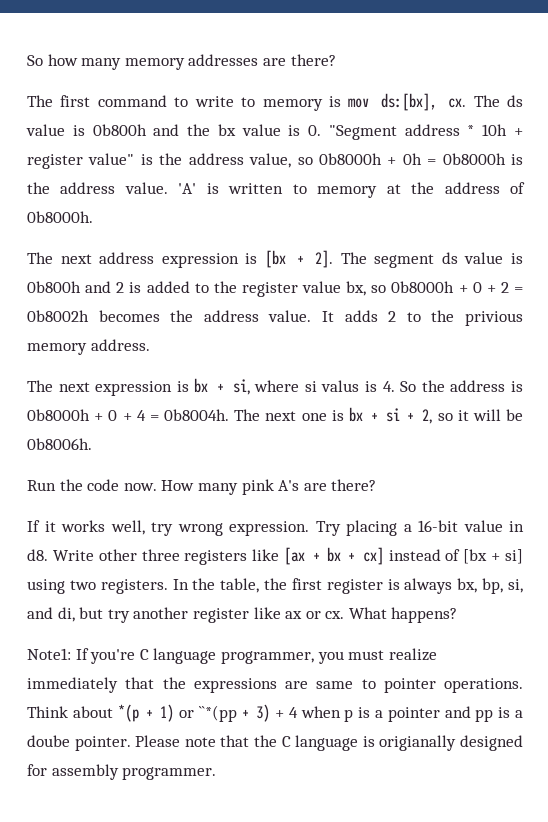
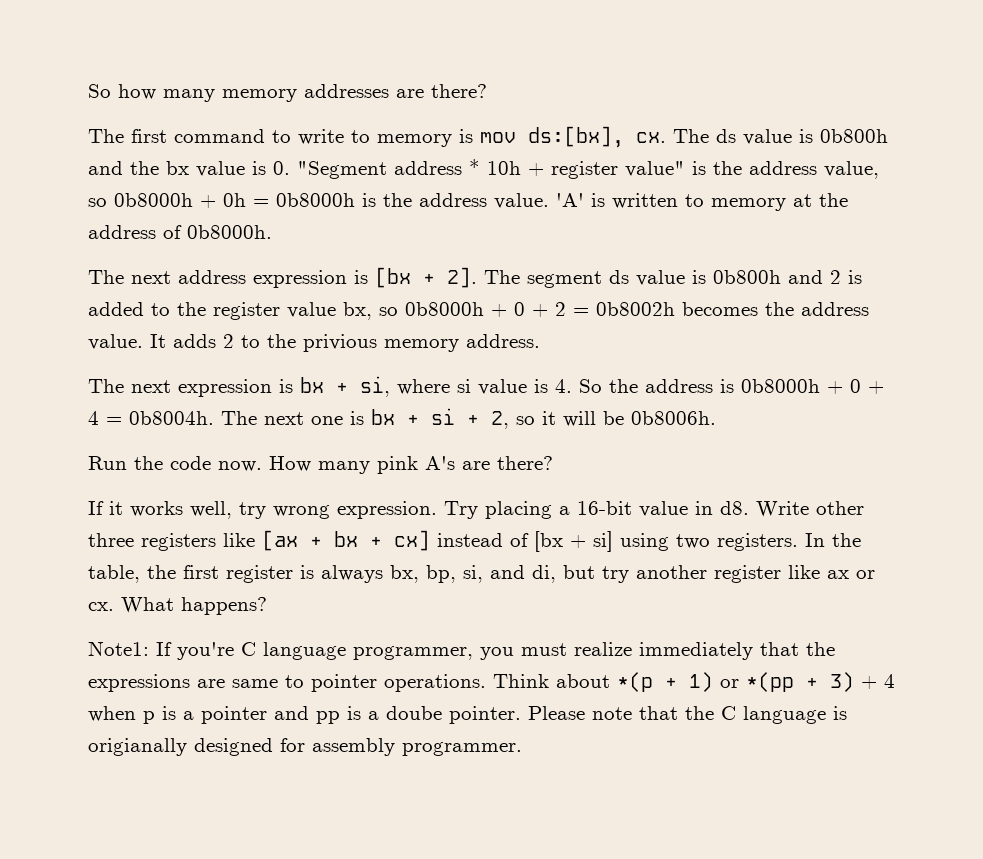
- The next expression is bx + si, where si valus is 4. So the address is 0b8000h + 0 + 4 = 0b8004h.
+ The next expression is bx + si, where si value is 4. So the address is 0b8000h + 0 + 4 = 0b8004h.
- Think about *(p + 1) or ``*(pp + 3) + 4 when p is a pointer and pp is a doube pointer.
+ Think about *(p + 1) or *(pp + 3) + 4 when p is a pointer and pp is a doube pointer.

